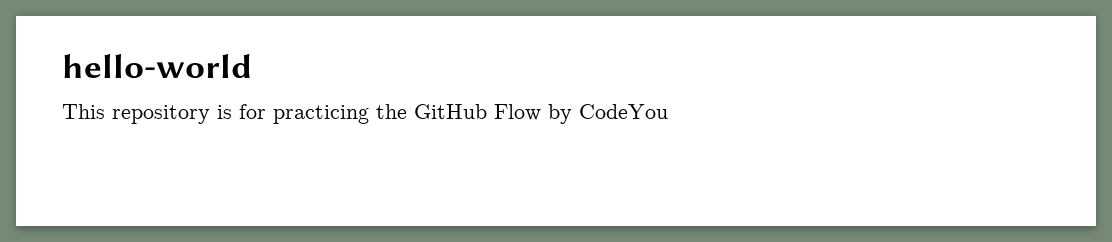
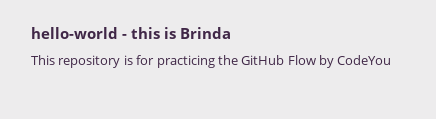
- hello-world
+ hello-world - this is Brinda

